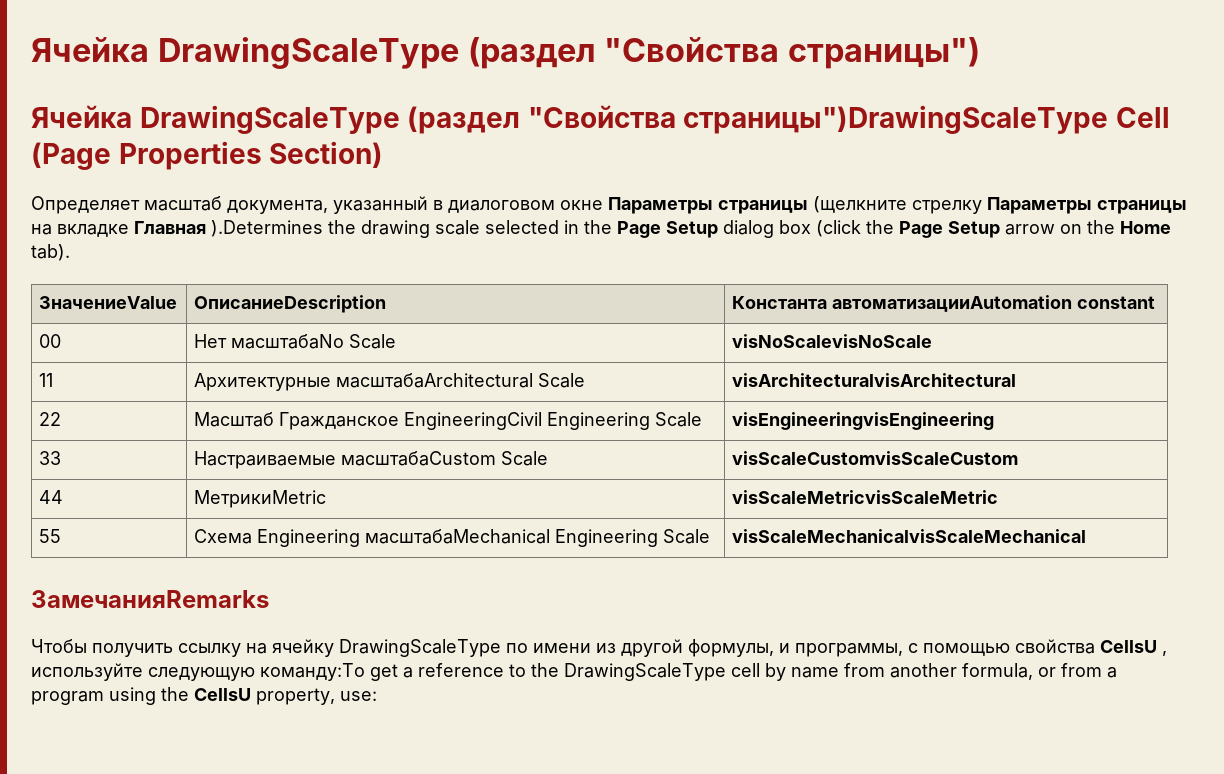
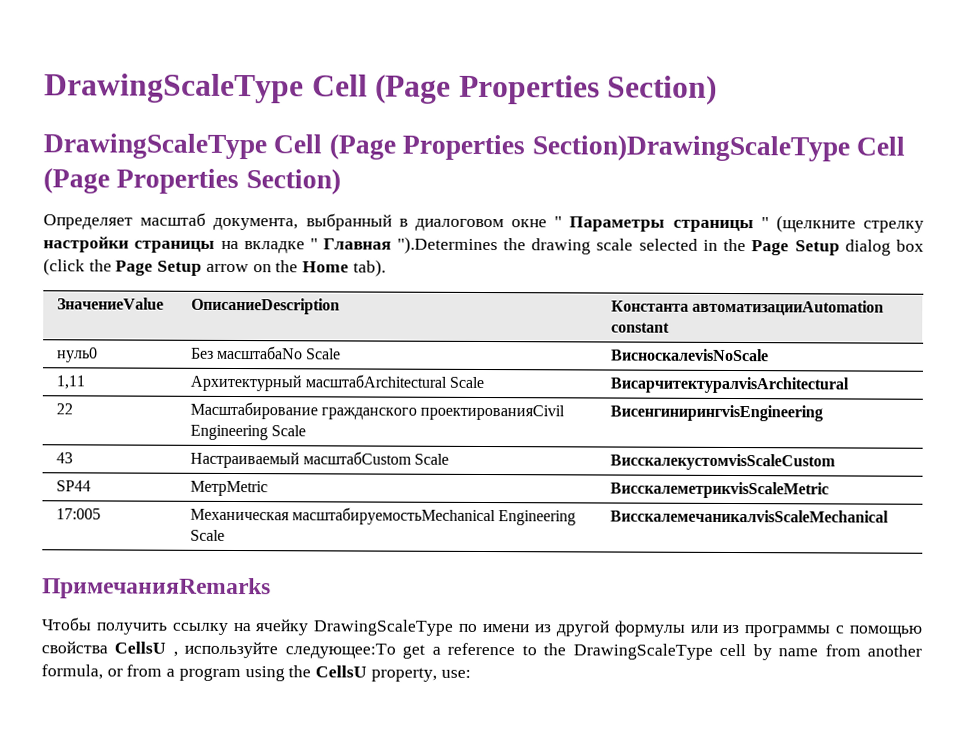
- Ячейка DrawingScaleType (раздел "Свойства страницы")
- Ячейка DrawingScaleType (раздел "Свойства страницы")DrawingScaleType Cell (Page Properties Section)
+ DrawingScaleType Cell (Page Properties Section)
+ DrawingScaleType Cell (Page Properties Section)DrawingScaleType Cell (Page Properties Section)
- Определяет масштаб документа, указанный в диалоговом окне Параметры страницы (щелкните стрелку Параметры страницы на вкладке Главная ).Determines the drawing scale selected in the Page Setup dialog box (click the Page Setup arrow on the Home tab).
+ Определяет масштаб документа, выбранный в диалоговом окне " Параметры страницы " (щелкните стрелку настройки страницы на вкладке " Главная ").Determines the drawing scale selected in the Page Setup dialog box (click the Page Setup arrow on the Home tab).
- 00 | Нет масштабаNo Scale | visNoScalevisNoScale
- 11 | Архитектурные масштабаArchitectural Scale | visArchitecturalvisArchitectural
+ нуль0 | Без масштабаNo Scale | ВисноскалеvisNoScale
+ 1,11 | Архитектурный масштабArchitectural Scale | ВисарчитектуралvisArchitectural
- 22 | Масштаб Гражданское EngineeringCivil Engineering Scale | visEngineeringvisEngineering
- 33 | Настраиваемые масштабаCustom Scale | visScaleCustomvisScaleCustom
- 44 | МетрикиMetric | visScaleMetricvisScaleMetric
- 55 | Схема Engineering масштабаMechanical Engineering Scale | visScaleMechanicalvisScaleMechanical
- ЗамечанияRemarks
+ 22 | Масштабирование гражданского проектированияCivil Engineering Scale | ВисенгинирингvisEngineering
+ 43 | Настраиваемый масштабCustom Scale | ВисскалекустомvisScaleCustom
+ SP44 | МетрMetric | ВисскалеметрикvisScaleMetric
+ 17:005 | Механическая масштабируемостьMechanical Engineering Scale | ВисскалемечаникалvisScaleMechanical
+ ПримечанияRemarks
- Чтобы получить ссылку на ячейку DrawingScaleType по имени из другой формулы, и программы, с помощью свойства CellsU , используйте следующую команду:To get a reference to the DrawingScaleType cell by name from another formula, or from a program using the CellsU property, use:
+ Чтобы получить ссылку на ячейку DrawingScaleType по имени из другой формулы или из программы с помощью свойства CellsU , используйте следующее:To get a reference to the DrawingScaleType cell by name from another formula, or from a program using the CellsU property, use:

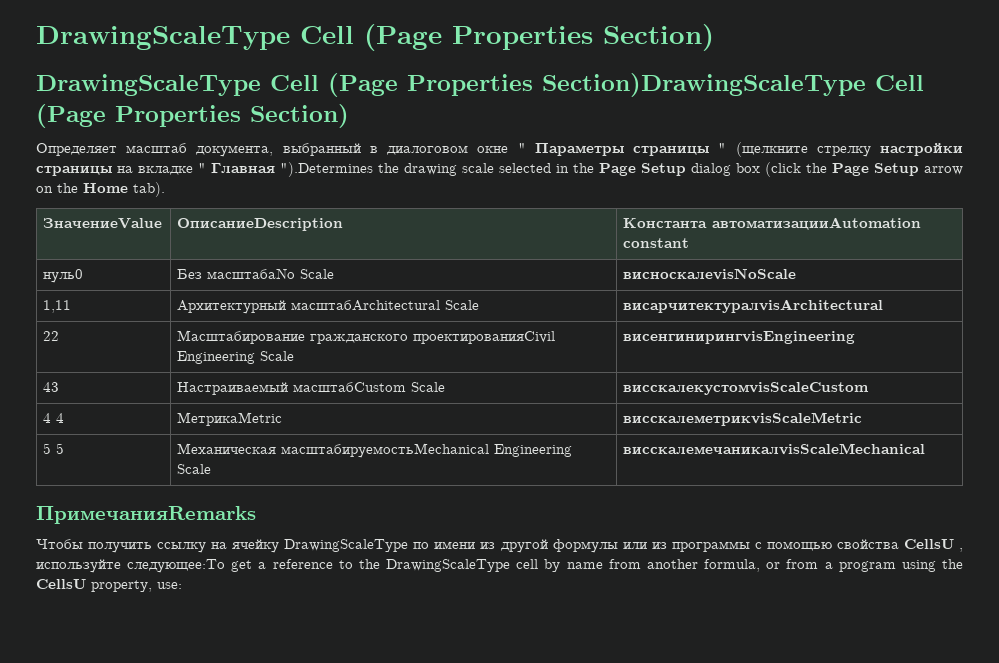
- нуль0 | Без масштабаNo Scale | ВисноскалеvisNoScale
+ нуль0 | Без масштабаNo Scale | висноскалеvisNoScale
- 1,11 | Архитектурный масштабArchitectural Scale | ВисарчитектуралvisArchitectural
+ 1,11 | Архитектурный масштабArchitectural Scale | висарчитектуралvisArchitectural
- 22 | Масштабирование гражданского проектированияCivil Engineering Scale | ВисенгинирингvisEngineering
+ 22 | Масштабирование гражданского проектированияCivil Engineering Scale | висенгинирингvisEngineering
- 43 | Настраиваемый масштабCustom Scale | ВисскалекустомvisScaleCustom
- SP44 | МетрMetric | ВисскалеметрикvisScaleMetric
- 17:005 | Механическая масштабируемостьMechanical Engineering Scale | ВисскалемечаникалvisScaleMechanical
+ 43 | Настраиваемый масштабCustom Scale | висскалекустомvisScaleCustom
+ 4 4 | МетрикаMetric | висскалеметрикvisScaleMetric
+ 5 5 | Механическая масштабируемостьMechanical Engineering Scale | висскалемечаникалvisScaleMechanical

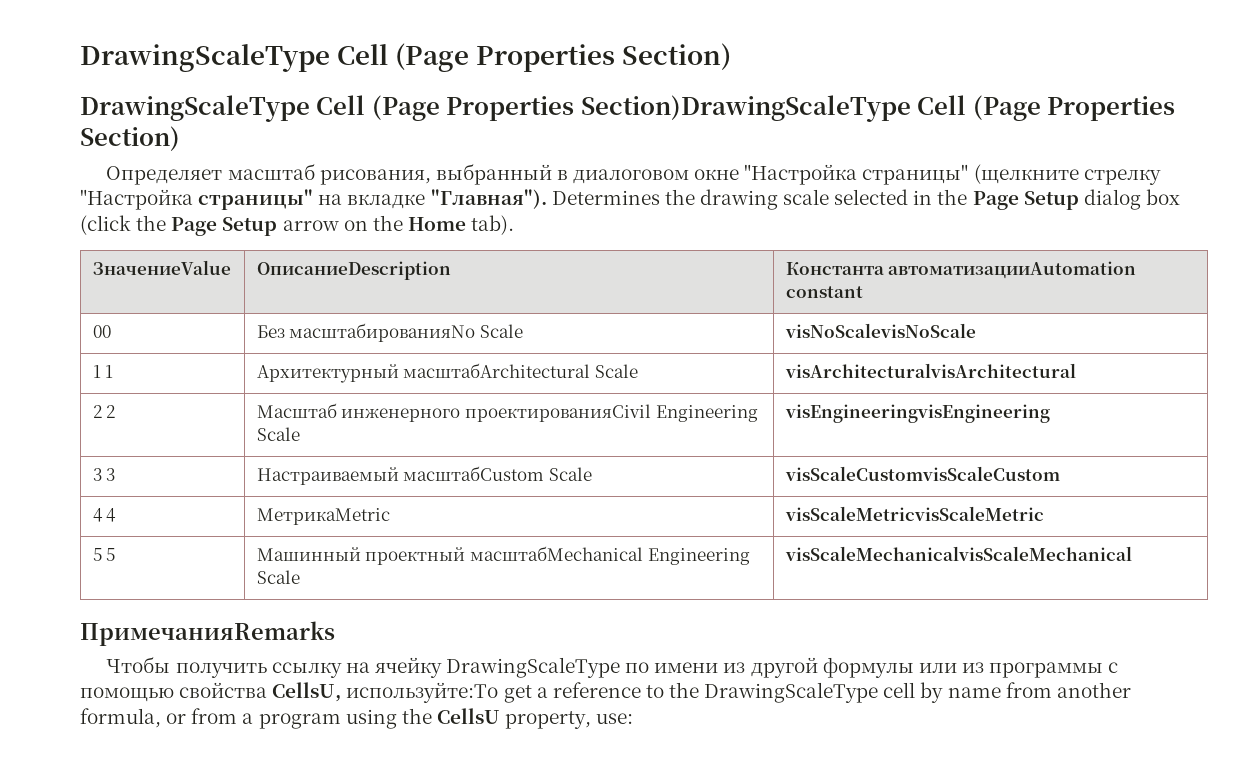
- Определяет масштаб документа, выбранный в диалоговом окне " Параметры страницы " (щелкните стрелку настройки страницы на вкладке " Главная ").Determines the drawing scale selected in the Page Setup dialog box (click the Page Setup arrow on the Home tab).
+ Определяет масштаб рисования, выбранный в диалоговом окне "Настройка страницы" (щелкните стрелку "Настройка страницы" на вкладке "Главная"). Determines the drawing scale selected in the Page Setup dialog box (click the Page Setup arrow on the Home tab).
- нуль0 | Без масштабаNo Scale | висноскалеvisNoScale
- 1,11 | Архитектурный масштабArchitectural Scale | висарчитектуралvisArchitectural
- 22 | Масштабирование гражданского проектированияCivil Engineering Scale | висенгинирингvisEngineering
- 43 | Настраиваемый масштабCustom Scale | висскалекустомvisScaleCustom
+ 00 | Без масштабированияNo Scale | visNoScalevisNoScale
+ 1 1 | Архитектурный масштабArchitectural Scale | visArchitecturalvisArchitectural
+ 2 2 | Масштаб инженерного проектированияCivil Engineering Scale | visEngineeringvisEngineering
+ 3 3 | Настраиваемый масштабCustom Scale | visScaleCustomvisScaleCustom
- 4 4 | МетрикаMetric | висскалеметрикvisScaleMetric
+ 4 4 | МетрикаMetric | visScaleMetricvisScaleMetric
- 5 5 | Механическая масштабируемостьMechanical Engineering Scale | висскалемечаникалvisScaleMechanical
+ 5 5 | Машинный проектный масштабMechanical Engineering Scale | visScaleMechanicalvisScaleMechanical
- Чтобы получить ссылку на ячейку DrawingScaleType по имени из другой формулы или из программы с помощью свойства CellsU , используйте следующее:To get a reference to the DrawingScaleType cell by name from another formula, or from a program using the CellsU property, use:
+ Чтобы получить ссылку на ячейку DrawingScaleType по имени из другой формулы или из программы с помощью свойства CellsU, используйте:To get a reference to the DrawingScaleType cell by name from another formula, or from a program using the CellsU property, use:

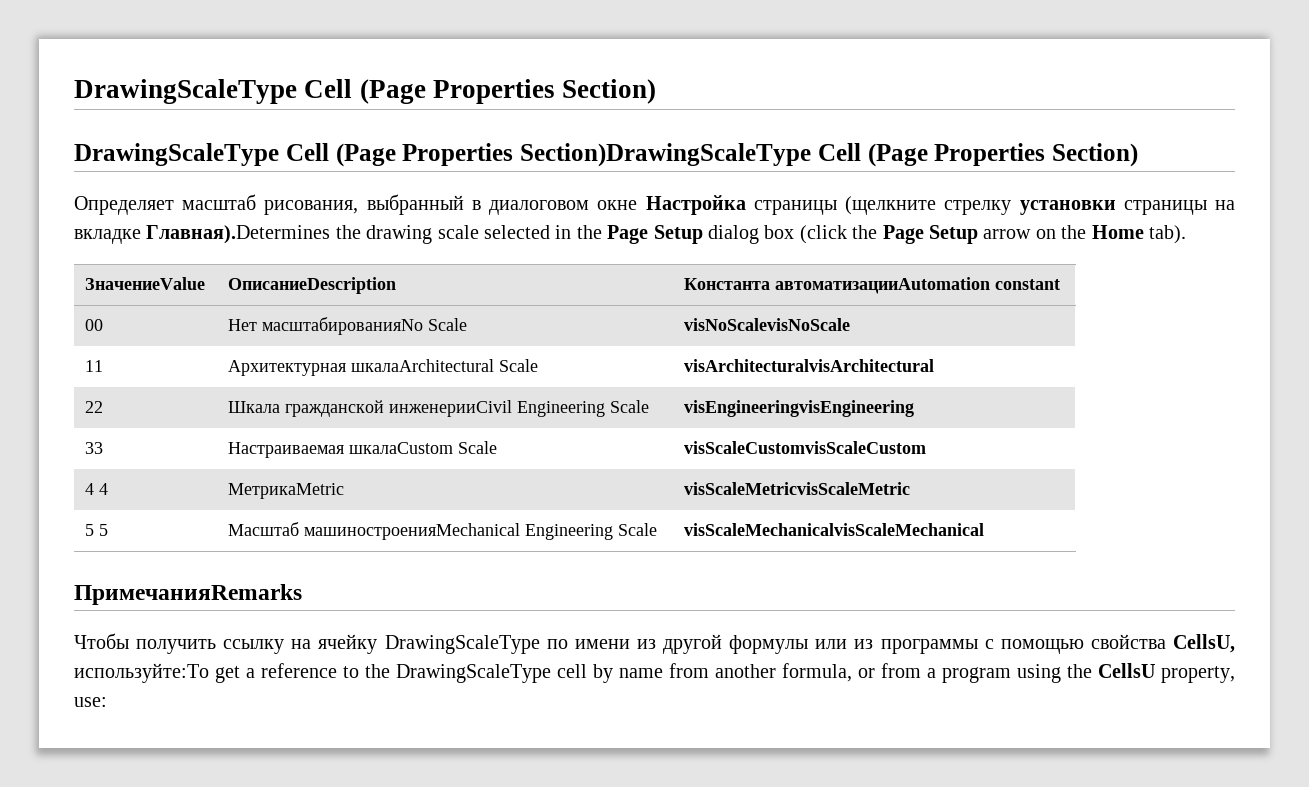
- Определяет масштаб рисования, выбранный в диалоговом окне "Настройка страницы" (щелкните стрелку "Настройка страницы" на вкладке "Главная"). Determines the drawing scale selected in the Page Setup dialog box (click the Page Setup arrow on the Home tab).
+ Определяет масштаб рисования, выбранный в диалоговом окне Настройка страницы (щелкните стрелку установки страницы на вкладке Главная).Determines the drawing scale selected in the Page Setup dialog box (click the Page Setup arrow on the Home tab).
- 00 | Без масштабированияNo Scale | visNoScalevisNoScale
+ 00 | Нет масштабированияNo Scale | visNoScalevisNoScale
- 1 1 | Архитектурный масштабArchitectural Scale | visArchitecturalvisArchitectural
- 2 2 | Масштаб инженерного проектированияCivil Engineering Scale | visEngineeringvisEngineering
+ 11 | Архитектурная шкалаArchitectural Scale | visArchitecturalvisArchitectural
+ 22 | Шкала гражданской инженерииCivil Engineering Scale | visEngineeringvisEngineering
- 3 3 | Настраиваемый масштабCustom Scale | visScaleCustomvisScaleCustom
+ 33 | Настраиваемая шкалаCustom Scale | visScaleCustomvisScaleCustom
- 5 5 | Машинный проектный масштабMechanical Engineering Scale | visScaleMechanicalvisScaleMechanical
+ 5 5 | Масштаб машиностроенияMechanical Engineering Scale | visScaleMechanicalvisScaleMechanical

